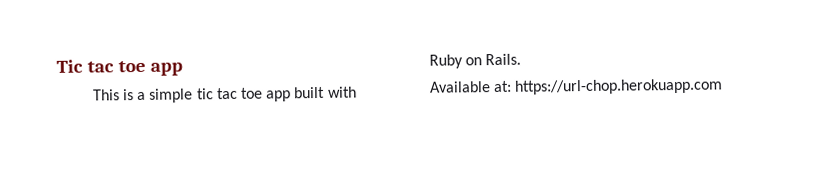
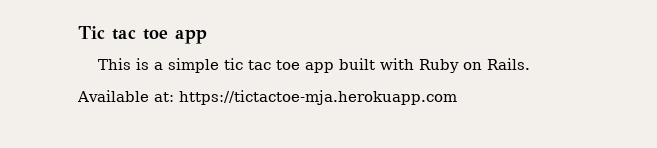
- Available at: https://url-chop.herokuapp.com
+ Available at: https://tictactoe-mja.herokuapp.com

